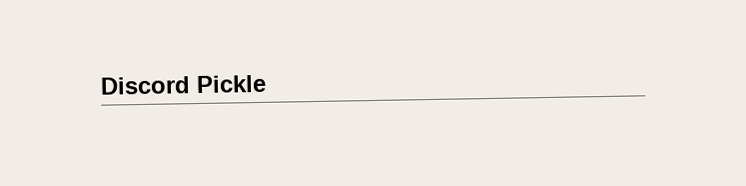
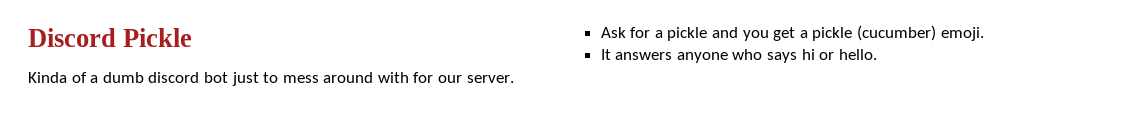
+ Kinda of a dumb discord bot just to mess around with for our server.
+ Ask for a pickle and you get a pickle (cucumber) emoji.
+ It answers anyone who says hi or hello.

